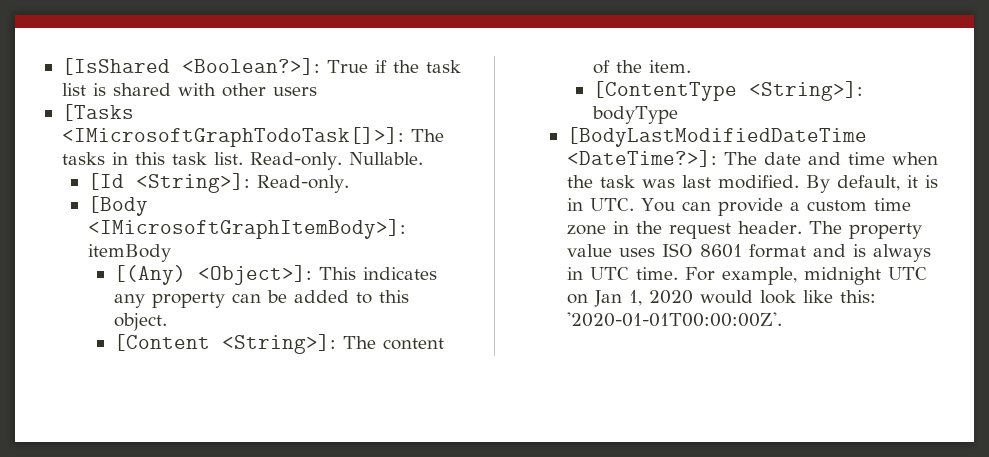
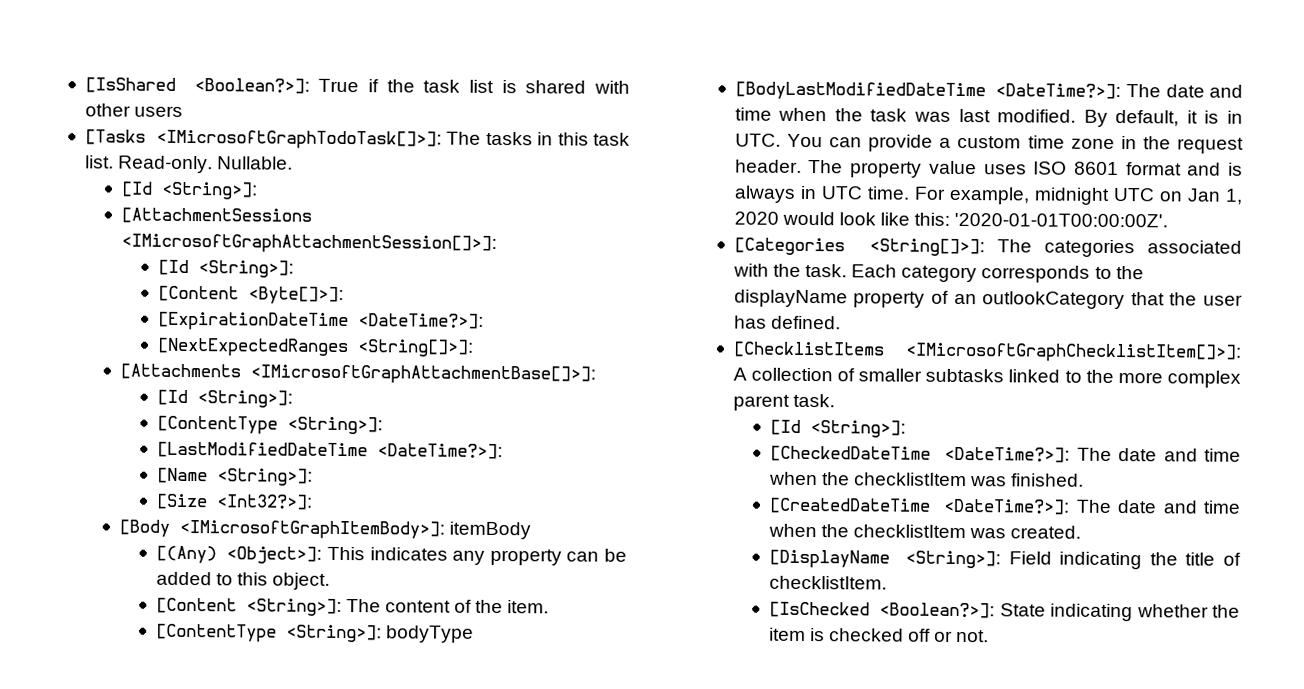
  Nullable.
- [Id <String>]: Read-only.
+ [Id <String>]:
+ [AttachmentSessions <IMicrosoftGraphAttachmentSession[]>]:
+ [Id <String>]:
+ [Content <Byte[]>]:
+ [ExpirationDateTime <DateTime?>]:
+ [NextExpectedRanges <String[]>]:
+ [Attachments <IMicrosoftGraphAttachmentBase[]>]:
+ [Id <String>]:
+ [ContentType <String>]:
+ [LastModifiedDateTime <DateTime?>]:
+ [Name <String>]:
+ [Size <Int32?>]:
+ [Categories <String[]>]: The categories associated with the task. Each category corresponds to the displayName property of an outlookCategory that the user has defined.
+ [ChecklistItems <IMicrosoftGraphChecklistItem[]>]: A collection of smaller subtasks linked to the more complex parent task.
+ [Id <String>]:
+ [CheckedDateTime <DateTime?>]: The date and time when the checklistItem was finished.
+ [CreatedDateTime <DateTime?>]: The date and time when the checklistItem was created.
+ [DisplayName <String>]: Field indicating the title of checklistItem.
+ [IsChecked <Boolean?>]: State indicating whether the item is checked off or not.

